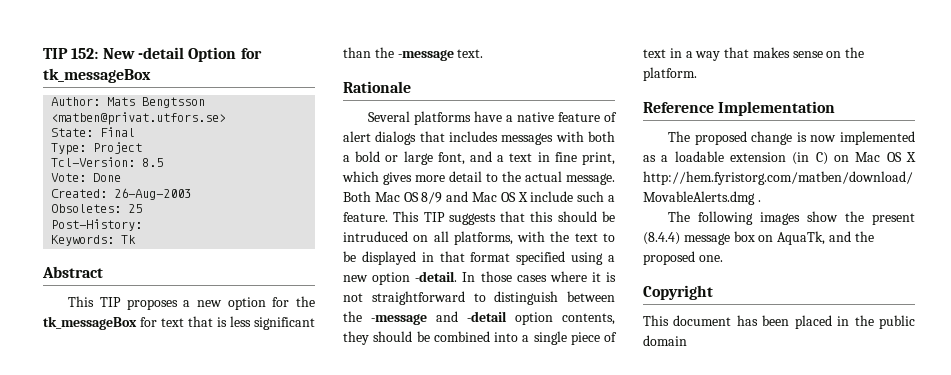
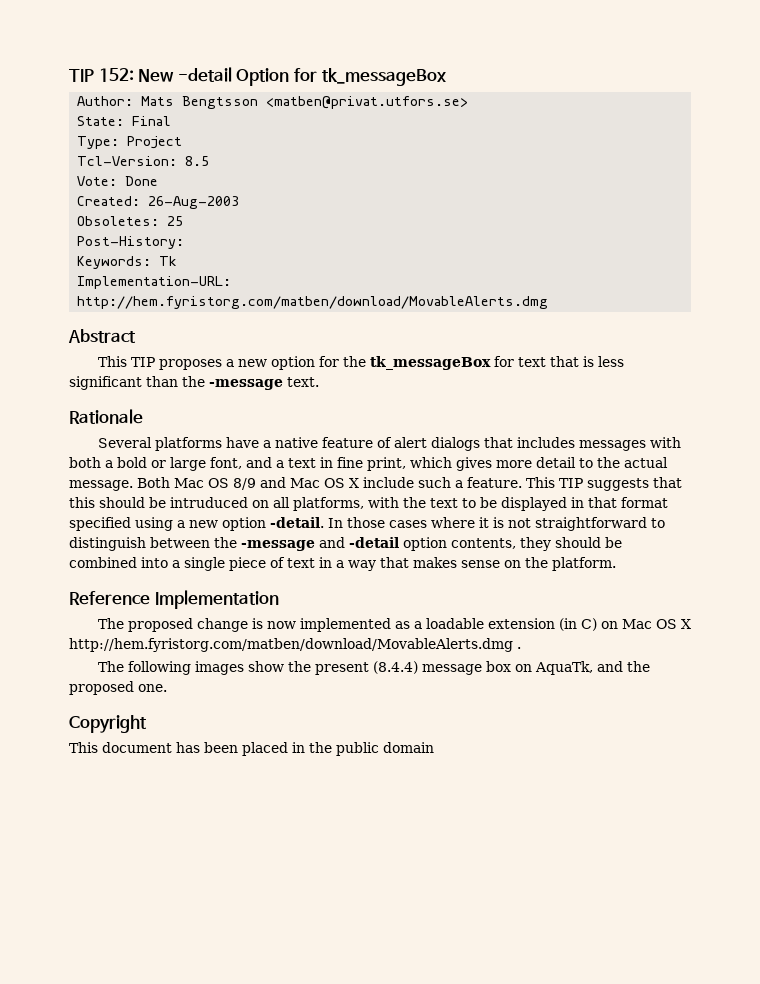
+ Implementation-URL: http://hem.fyristorg.com/matben/download/MovableAlerts.dmg

